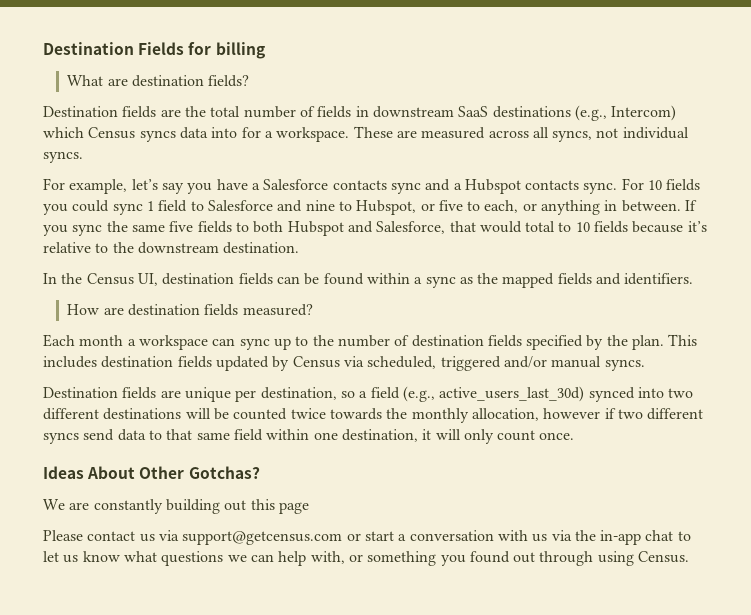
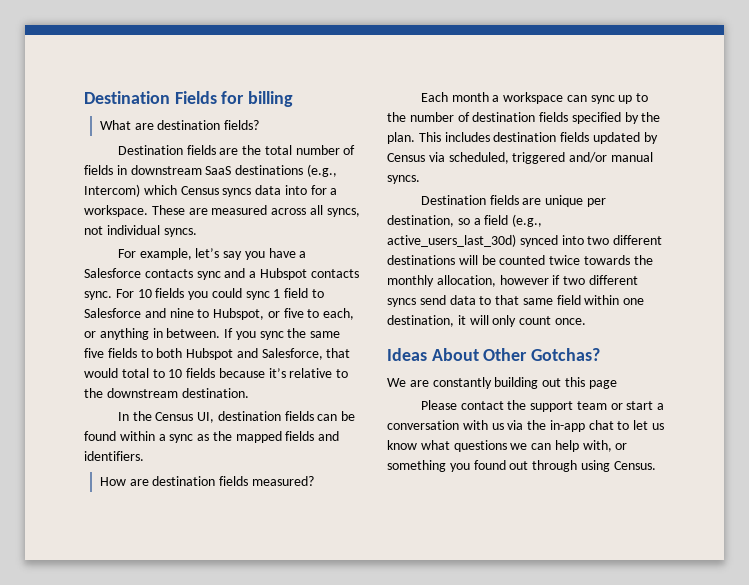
- Please contact us via support@getcensus.com or start a conversation with us via the in-app chat to let us know what questions we can help with, or something you found out through using Census.
+ Please contact the support team or start a conversation with us via the in-app chat to let us know what questions we can help with, or something you found out through using Census.

